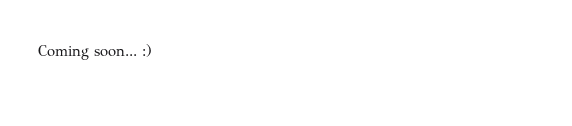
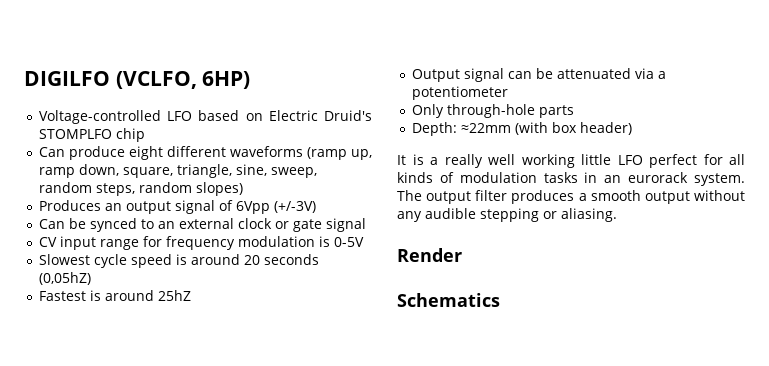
- Coming soon... :)
+ DIGILFO (VCLFO, 6HP)
+ Voltage-controlled LFO based on Electric Druid's STOMPLFO chip
+ Can produce eight different waveforms (ramp up, ramp down, square, triangle, sine, sweep, random steps, random slopes)
+ Produces an output signal of 6Vpp (+/-3V)
+ Can be synced to an external clock or gate signal
+ CV input range for frequency modulation is 0-5V
+ Slowest cycle speed is around 20 seconds (0,05hZ)
+ Fastest is around 25hZ
+ Output signal can be attenuated via a potentiometer
+ Only through-hole parts
+ Depth: ≈22mm (with box header)
+ It is a really well working little LFO perfect for all kinds of modulation tasks in an eurorack system. The output filter produces a smooth output without any audible stepping or aliasing.
+ Render
+ Schematics

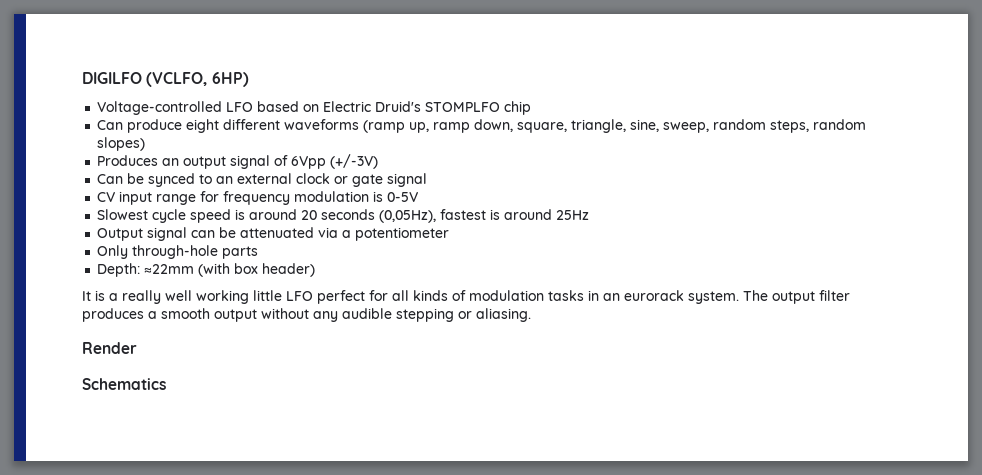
- Slowest cycle speed is around 20 seconds (0,05hZ)
- Fastest is around 25hZ
+ Slowest cycle speed is around 20 seconds (0,05Hz), fastest is around 25Hz

